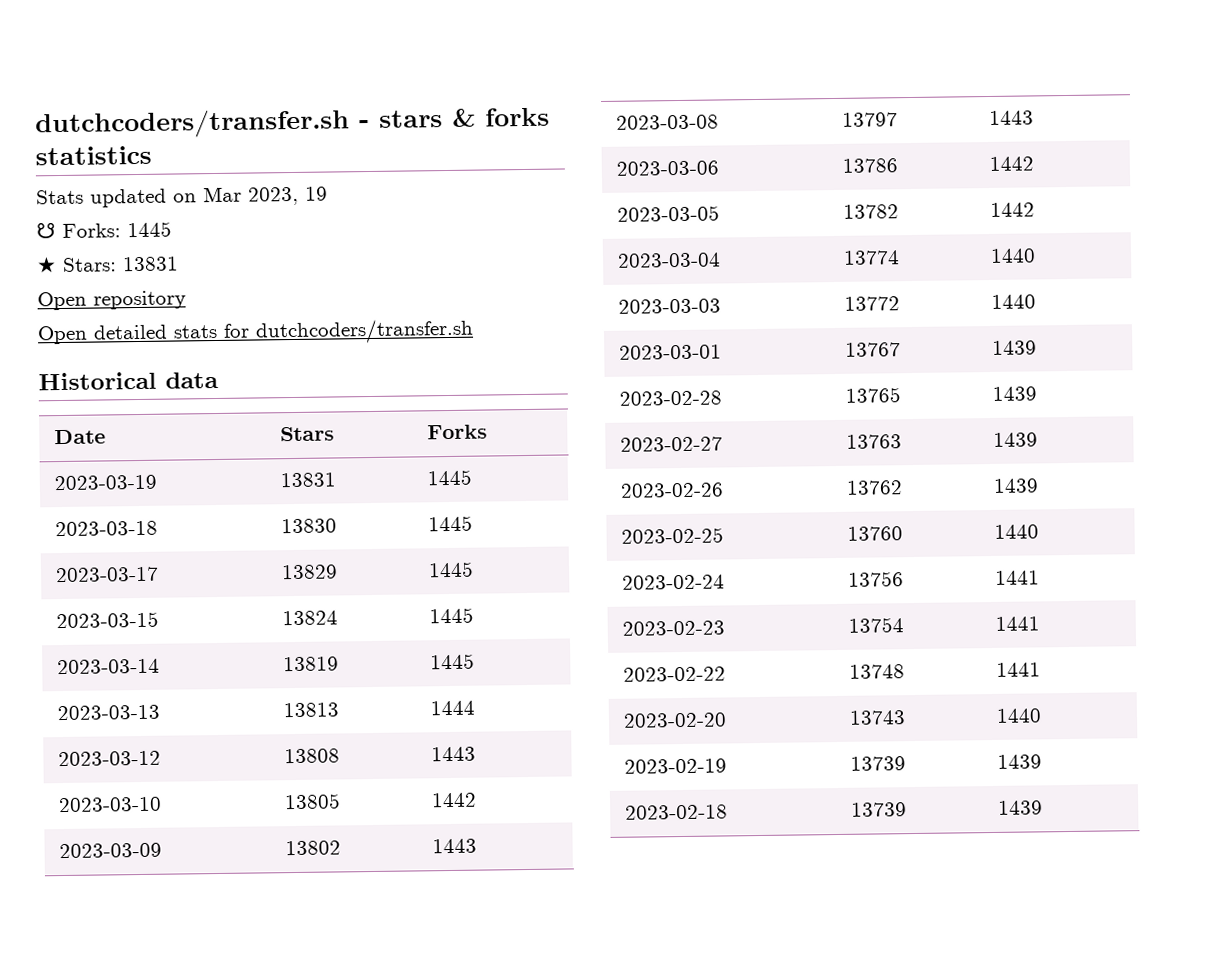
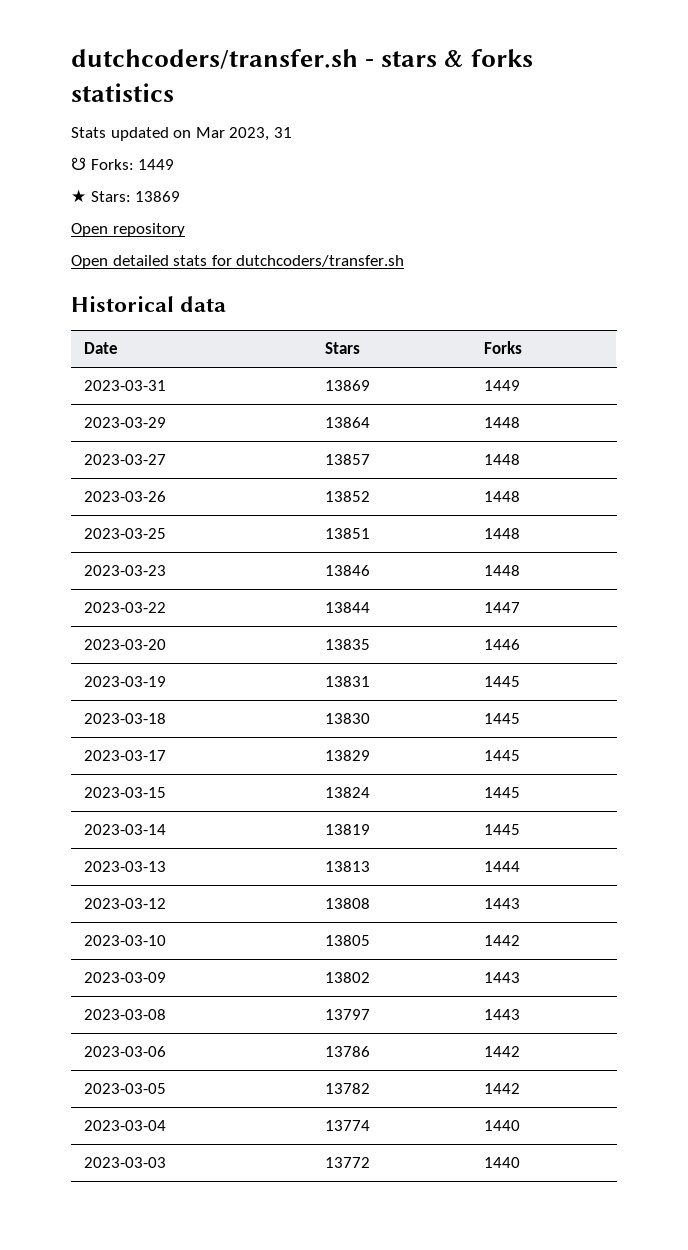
- Stats updated on Mar 2023, 19
+ Stats updated on Mar 2023, 31
- ☋ Forks: 1445
+ ☋ Forks: 1449
- ★ Stars: 13831
+ ★ Stars: 13869
+ 2023-03-31 | 13869 | 1449
+ 2023-03-29 | 13864 | 1448
+ 2023-03-27 | 13857 | 1448
+ 2023-03-26 | 13852 | 1448
+ 2023-03-25 | 13851 | 1448
+ 2023-03-23 | 13846 | 1448
+ 2023-03-22 | 13844 | 1447
+ 2023-03-20 | 13835 | 1446
- 2023-03-01 | 13767 | 1439
- 2023-02-28 | 13765 | 1439
- 2023-02-27 | 13763 | 1439
- 2023-02-26 | 13762 | 1439
- 2023-02-25 | 13760 | 1440
- 2023-02-24 | 13756 | 1441
- 2023-02-23 | 13754 | 1441
- 2023-02-22 | 13748 | 1441
- 2023-02-20 | 13743 | 1440
- 2023-02-19 | 13739 | 1439
- 2023-02-18 | 13739 | 1439

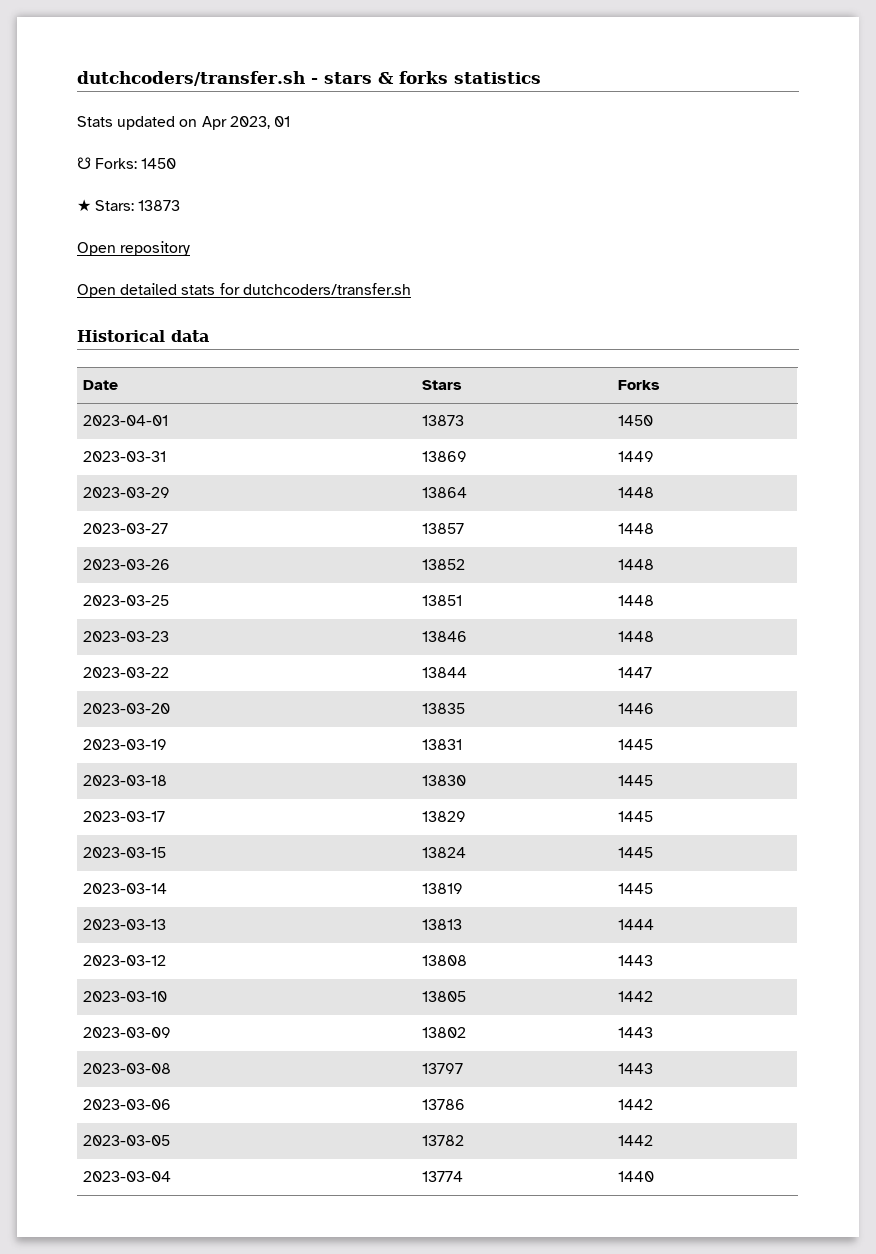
- Stats updated on Mar 2023, 31
+ Stats updated on Apr 2023, 01
- ☋ Forks: 1449
+ ☋ Forks: 1450
- ★ Stars: 13869
+ ★ Stars: 13873
+ 2023-04-01 | 13873 | 1450
- 2023-03-03 | 13772 | 1440

